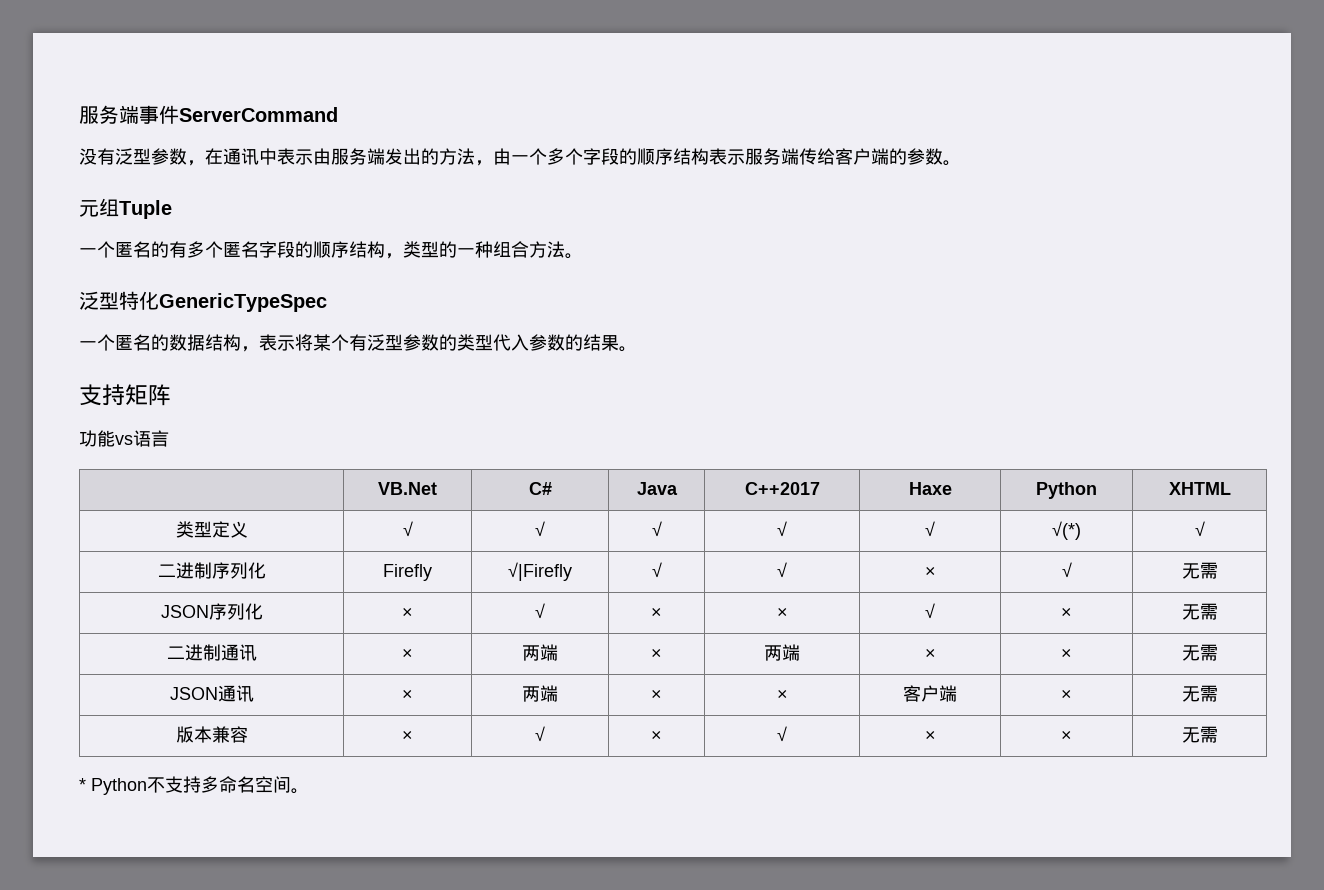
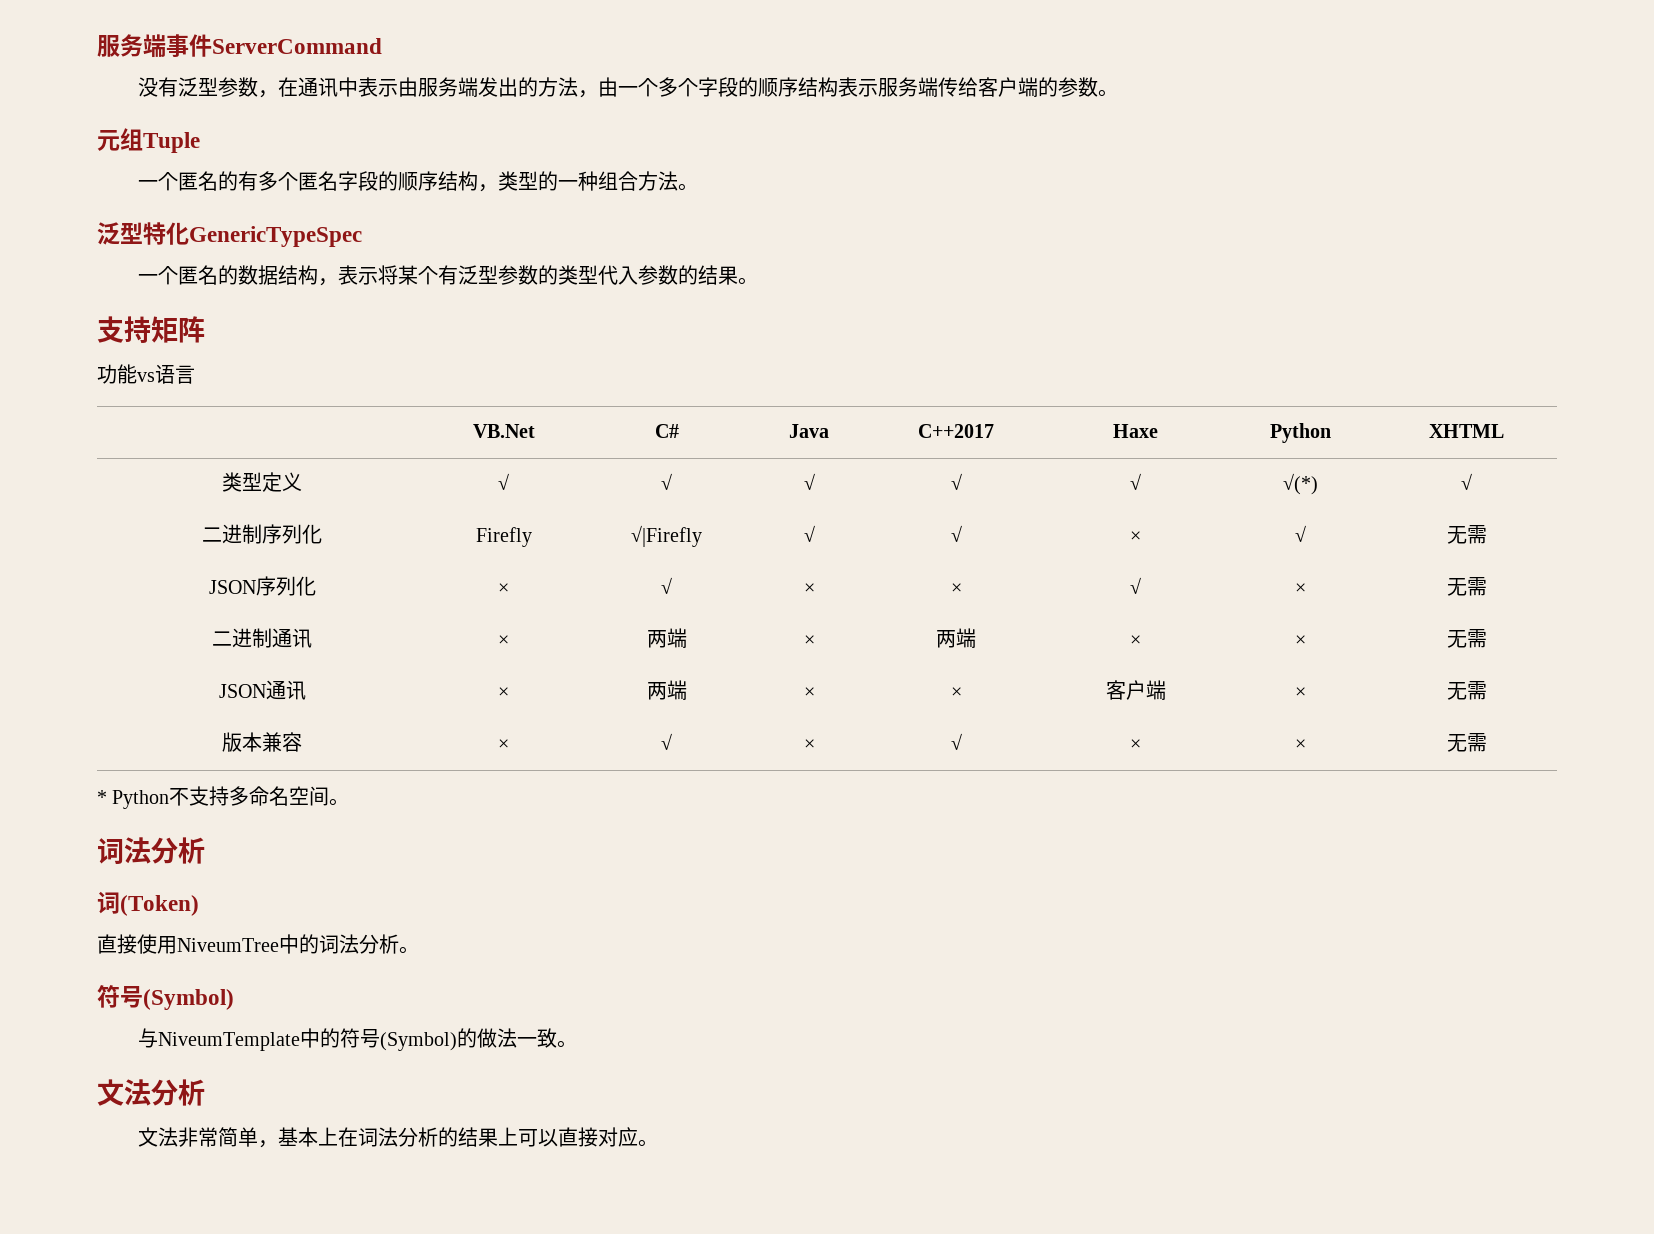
  * Python不支持多命名空间。
+ 词法分析
+ 词(Token)
+ 直接使用NiveumTree中的词法分析。
+ 符号(Symbol)
+ 与NiveumTemplate中的符号(Symbol)的做法一致。
+ 文法分析
+ 文法非常简单，基本上在词法分析的结果上可以直接对应。

